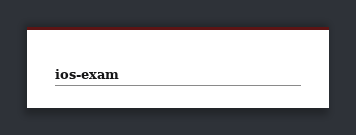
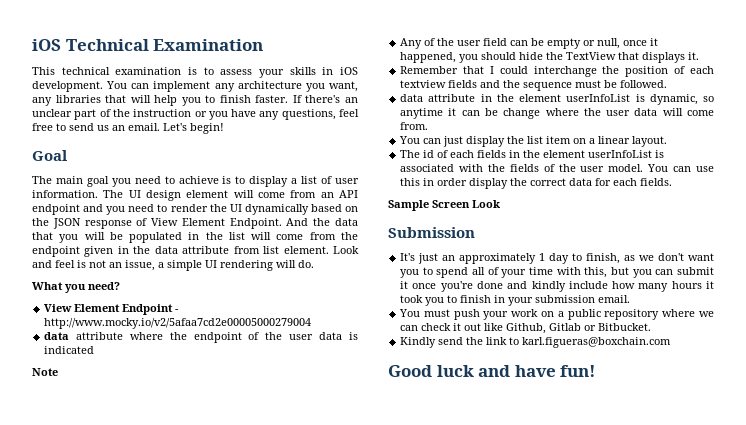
- ios-exam
+ iOS Technical Examination
+ This technical examination is to assess your skills in iOS development. You can implement any architecture you want, any libraries that will help you to finish faster. If there's an unclear part of the instruction or you have any questions, feel free to send us an email. Let's begin!
+ Goal
+ The main goal you need to achieve is to display a list of user information. The UI design element will come from an API endpoint and you need to render the UI dynamically based on the JSON response of View Element Endpoint. And the data that you will be populated in the list will come from the endpoint given in the data attribute from list element. Look and feel is not an issue, a simple UI rendering will do.
+ What you need?
+ View Element Endpoint - http://www.mocky.io/v2/5afaa7cd2e00005000279004
+ data attribute where the endpoint of the user data is indicated
+ Note
+ Any of the user field can be empty or null, once it happened, you should hide the TextView that displays it.
+ Remember that I could interchange the position of each textview fields and the sequence must be followed.
+ data attribute in the element userInfoList is dynamic, so anytime it can be change where the user data will come from.
+ You can just display the list item on a linear layout.
+ The id of each fields in the element userInfoList is associated with the fields of the user model. You can use this in order display the correct data for each fields.
+ Sample Screen Look
+ Submission
+ It's just an approximately 1 day to finish, as we don't want you to spend all of your time with this, but you can submit it once you're done and kindly include how many hours it took you to finish in your submission email.
+ You must push your work on a public repository where we can check it out like Github, Gitlab or Bitbucket.
+ Kindly send the link to karl.figueras@boxchain.com
+ Good luck and have fun!

